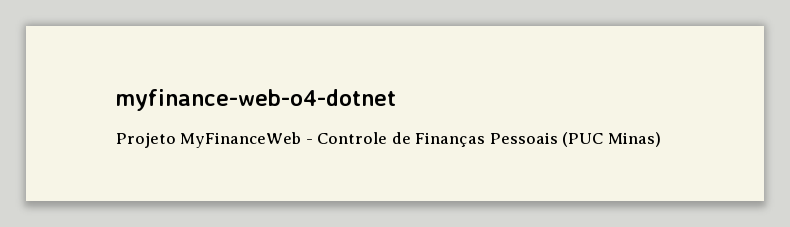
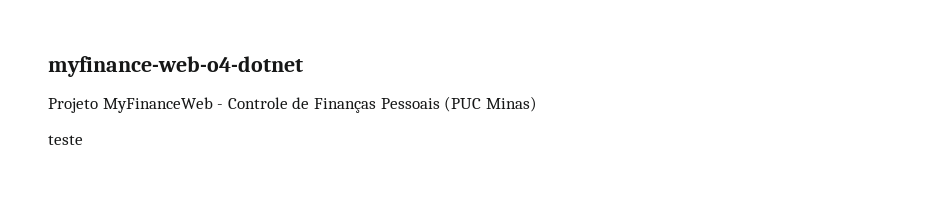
+ teste

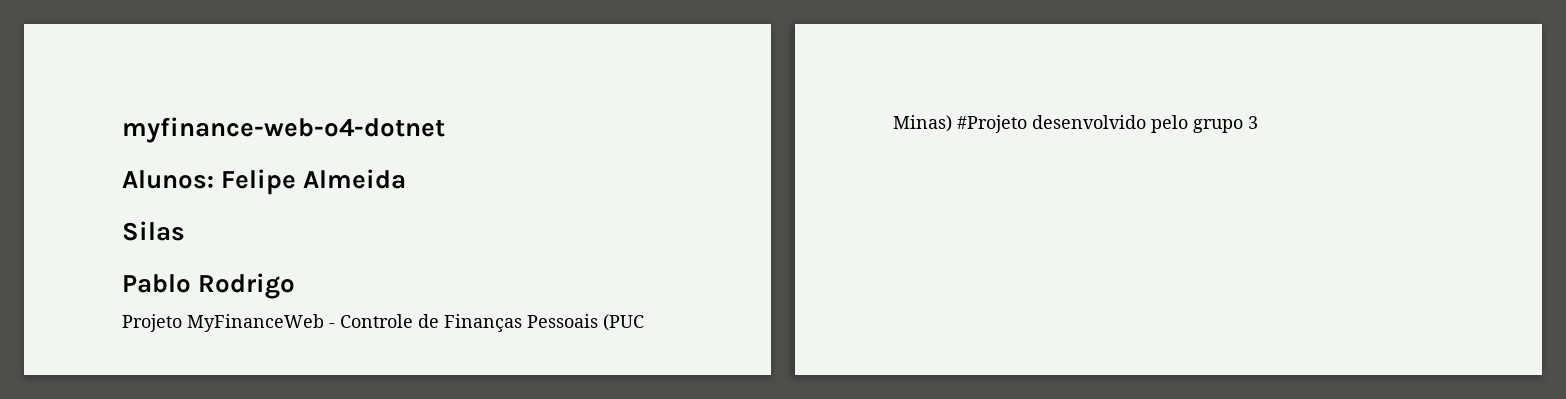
+ Alunos: Felipe Almeida
+ Silas
+ Pablo Rodrigo
- Projeto MyFinanceWeb - Controle de Finanças Pessoais (PUC Minas)
- teste
+ Projeto MyFinanceWeb - Controle de Finanças Pessoais (PUC Minas) #Projeto desenvolvido pelo grupo 3

